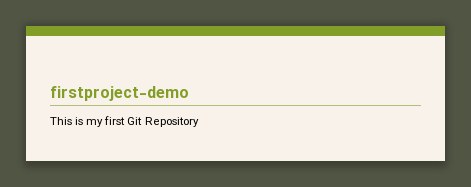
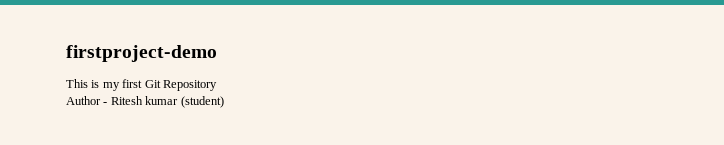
+ Author - Ritesh kumar (student)

